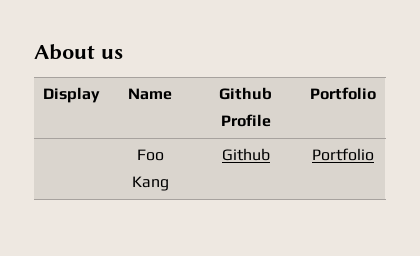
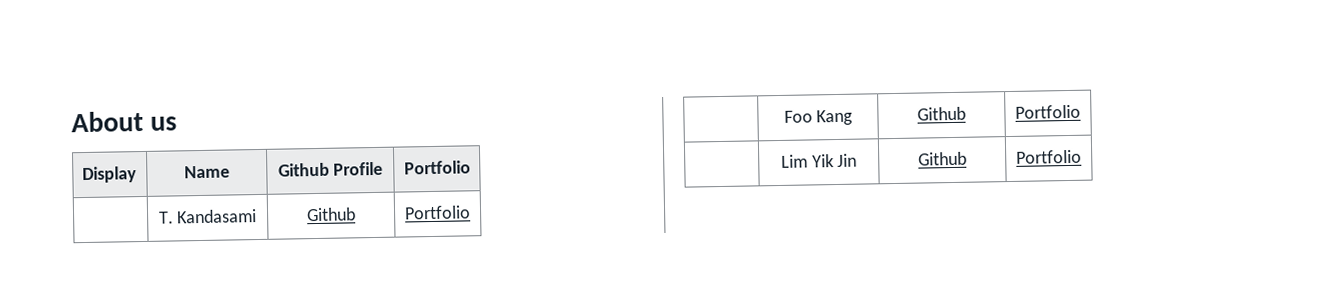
+ | T. Kandasami | Github | Portfolio
+ | Lim Yik Jin | Github | Portfolio

